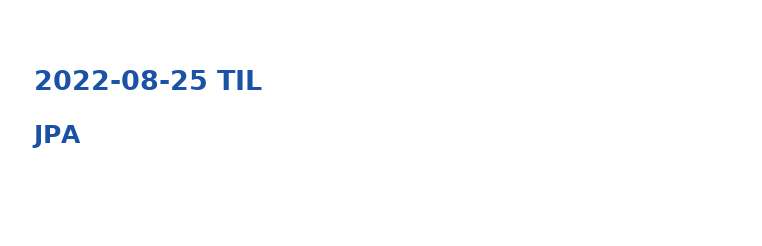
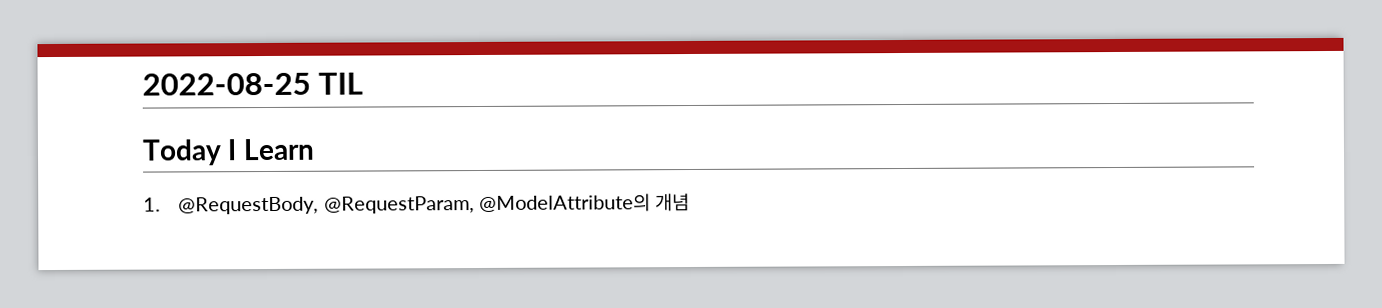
- JPA
+ Today I Learn
+ 1. @RequestBody, @RequestParam, @ModelAttribute의 개념

